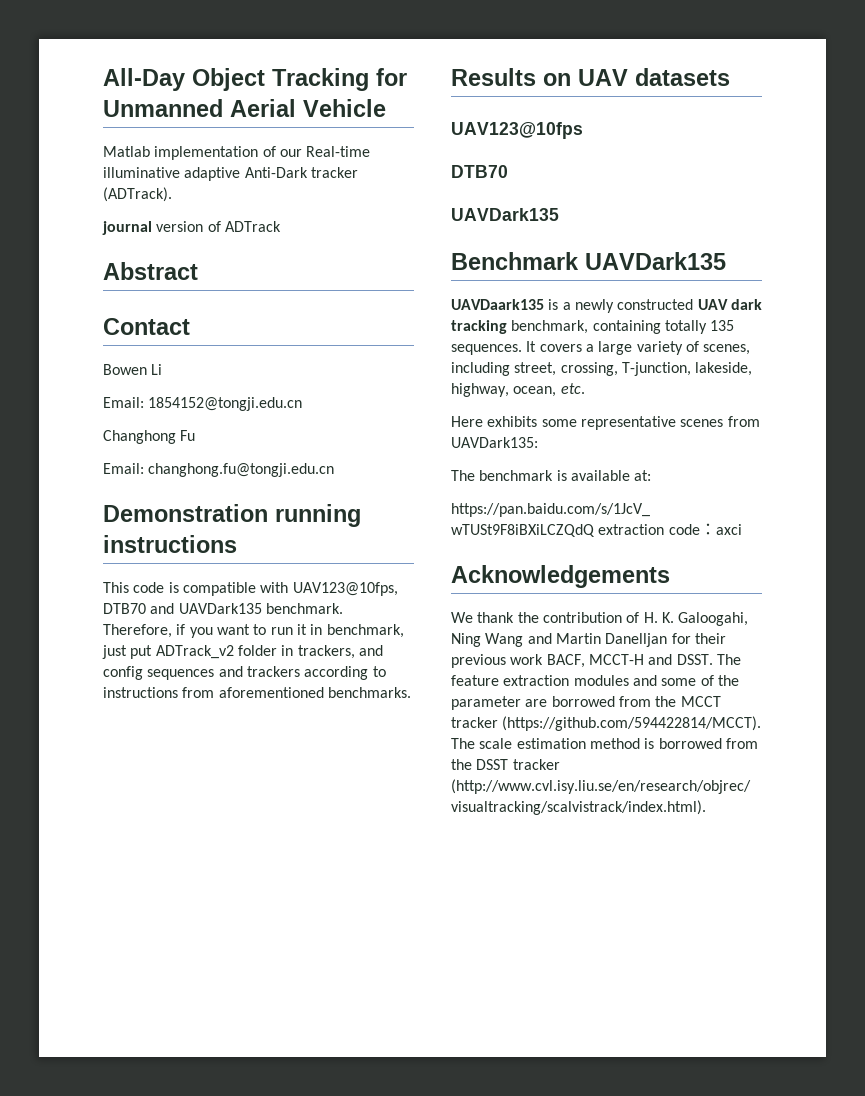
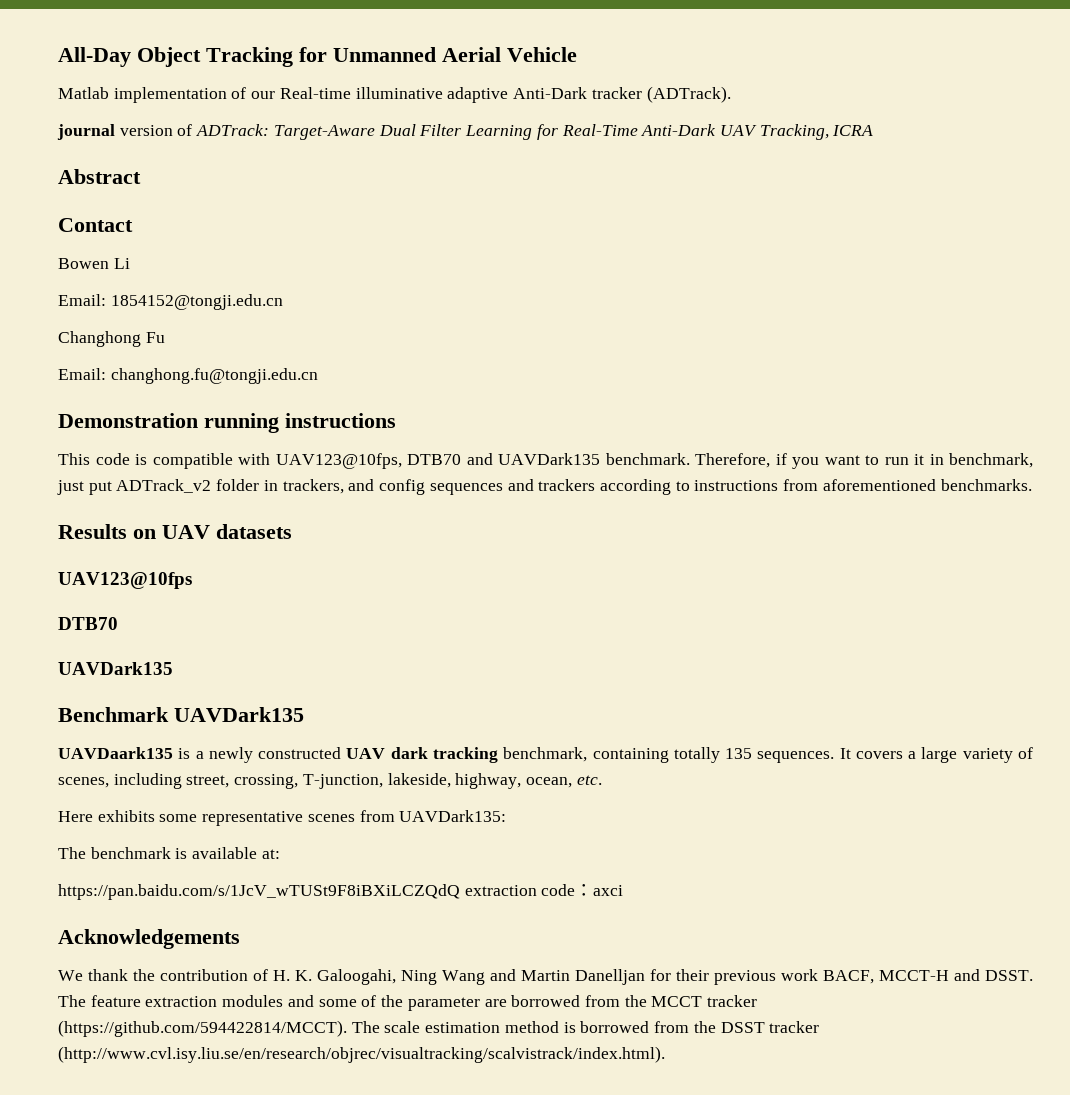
- journal version of ADTrack
+ journal version of ADTrack: Target-Aware Dual Filter Learning for Real-Time Anti-Dark UAV Tracking, ICRA

